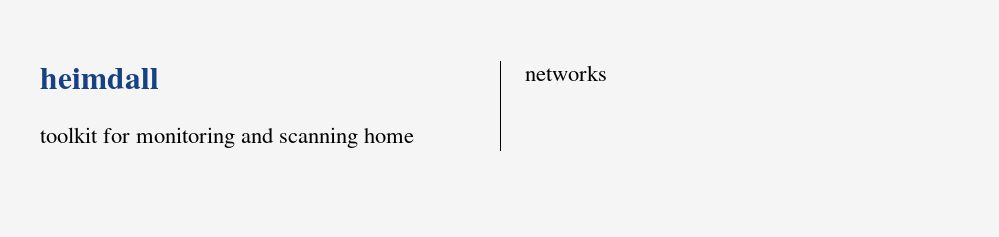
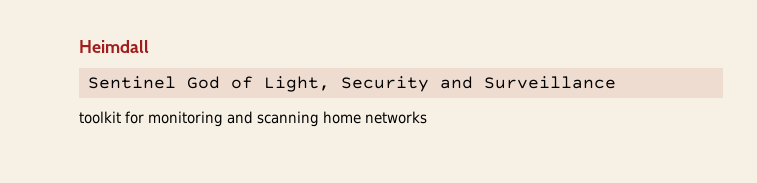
- heimdall
+ Heimdall
+ Sentinel God of Light, Security and Surveillance

